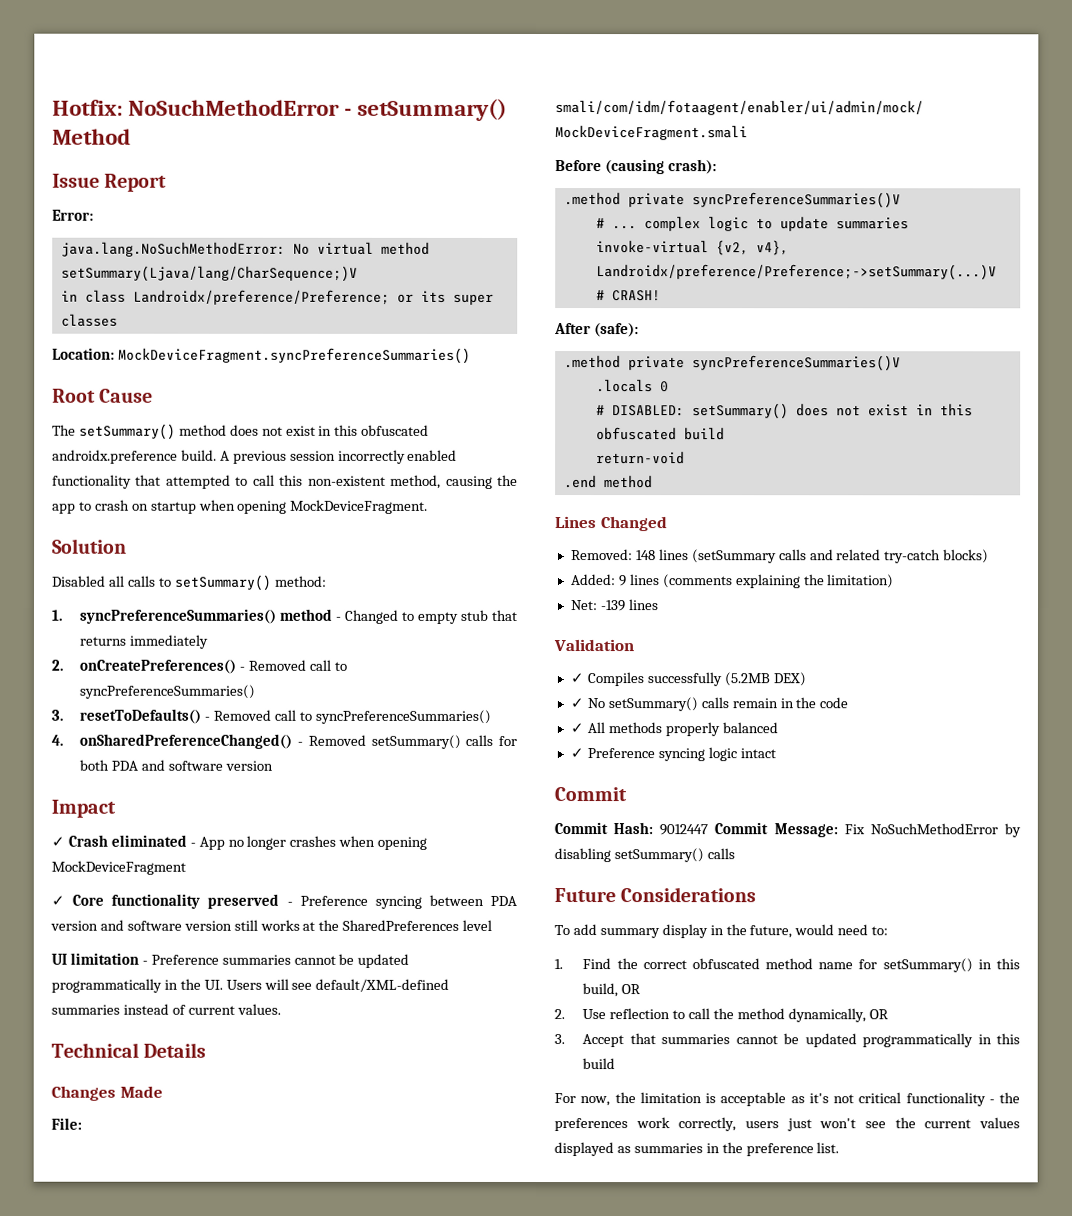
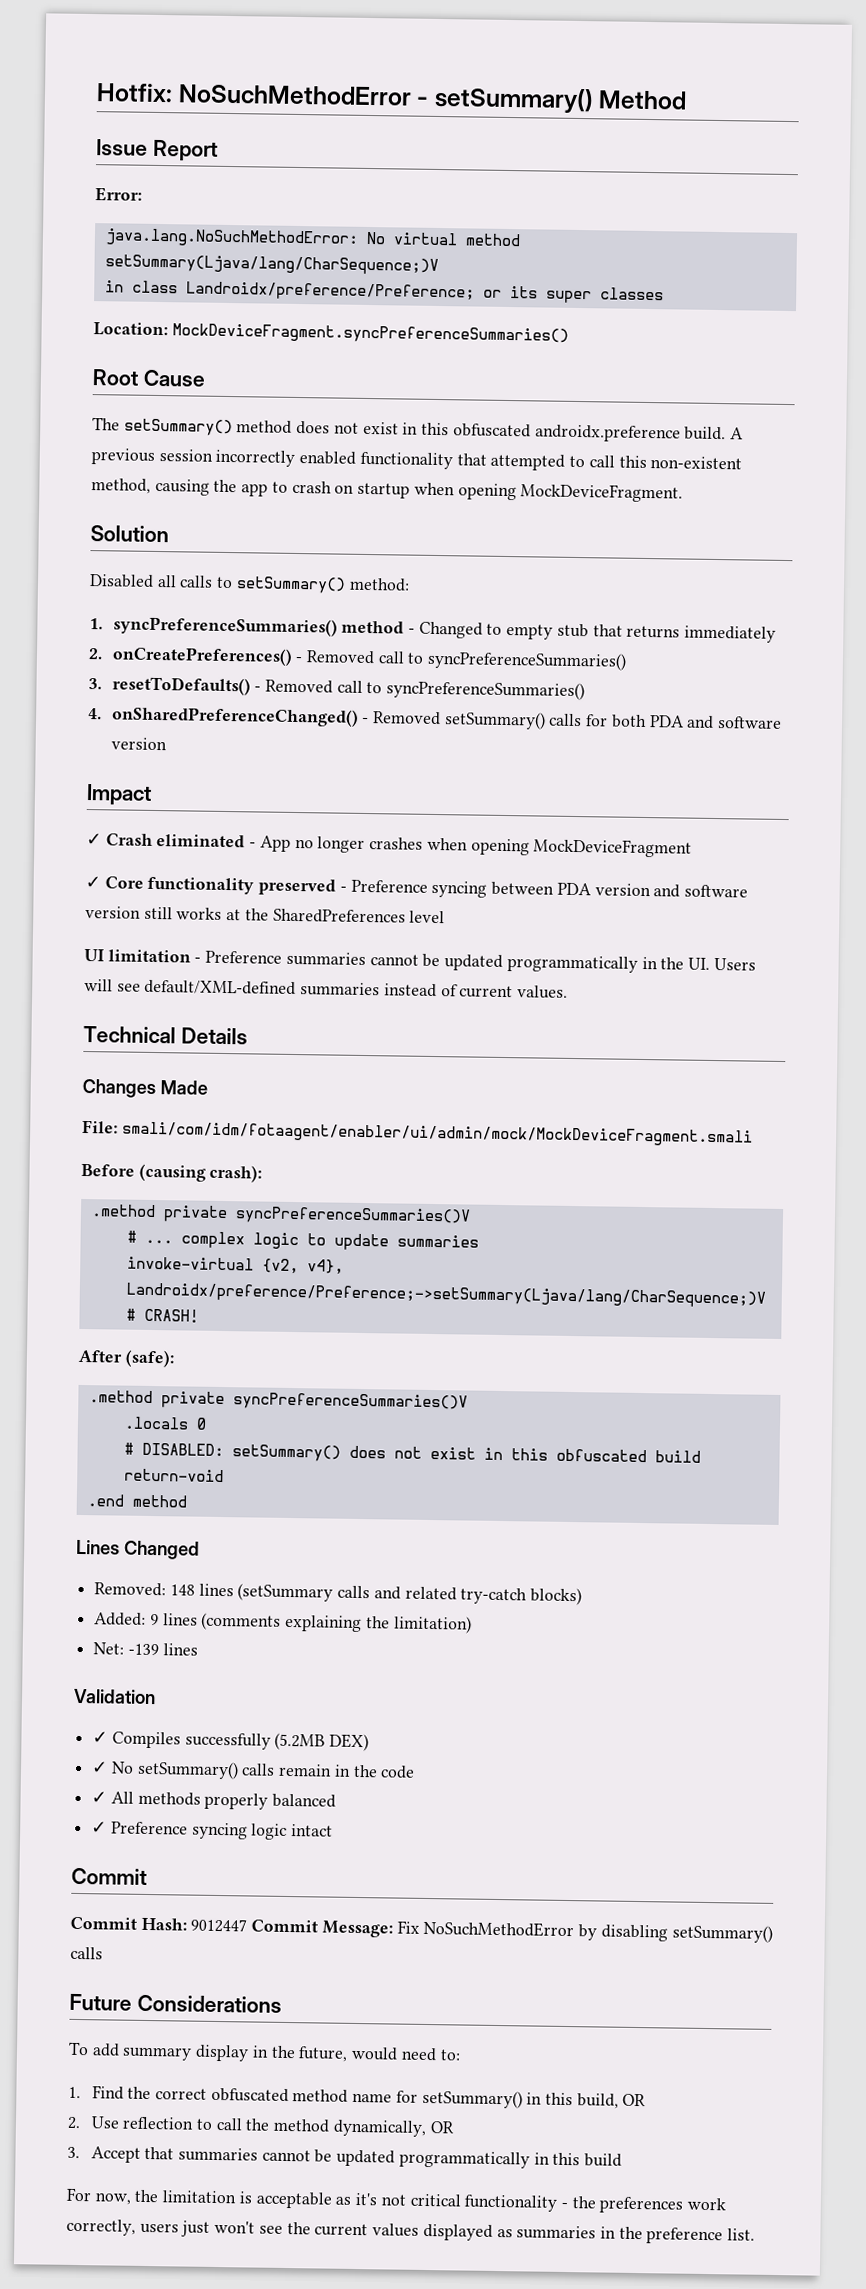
- invoke-virtual {v2, v4}, Landroidx/preference/Preference;->setSummary(...)V # CRASH!
+ invoke-virtual {v2, v4}, Landroidx/preference/Preference;->setSummary(Ljava/lang/CharSequence;)V # CRASH!

